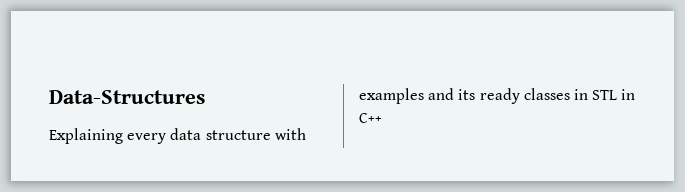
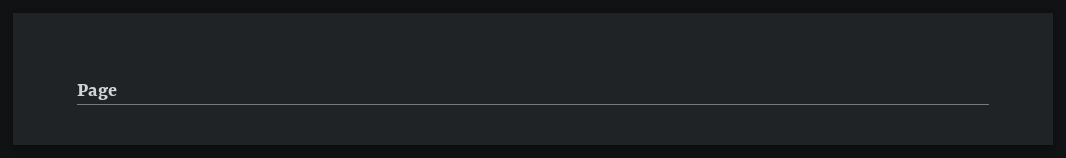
- Data-Structures
- Explaining every data structure with examples and its ready classes in STL in C++
+ Page

